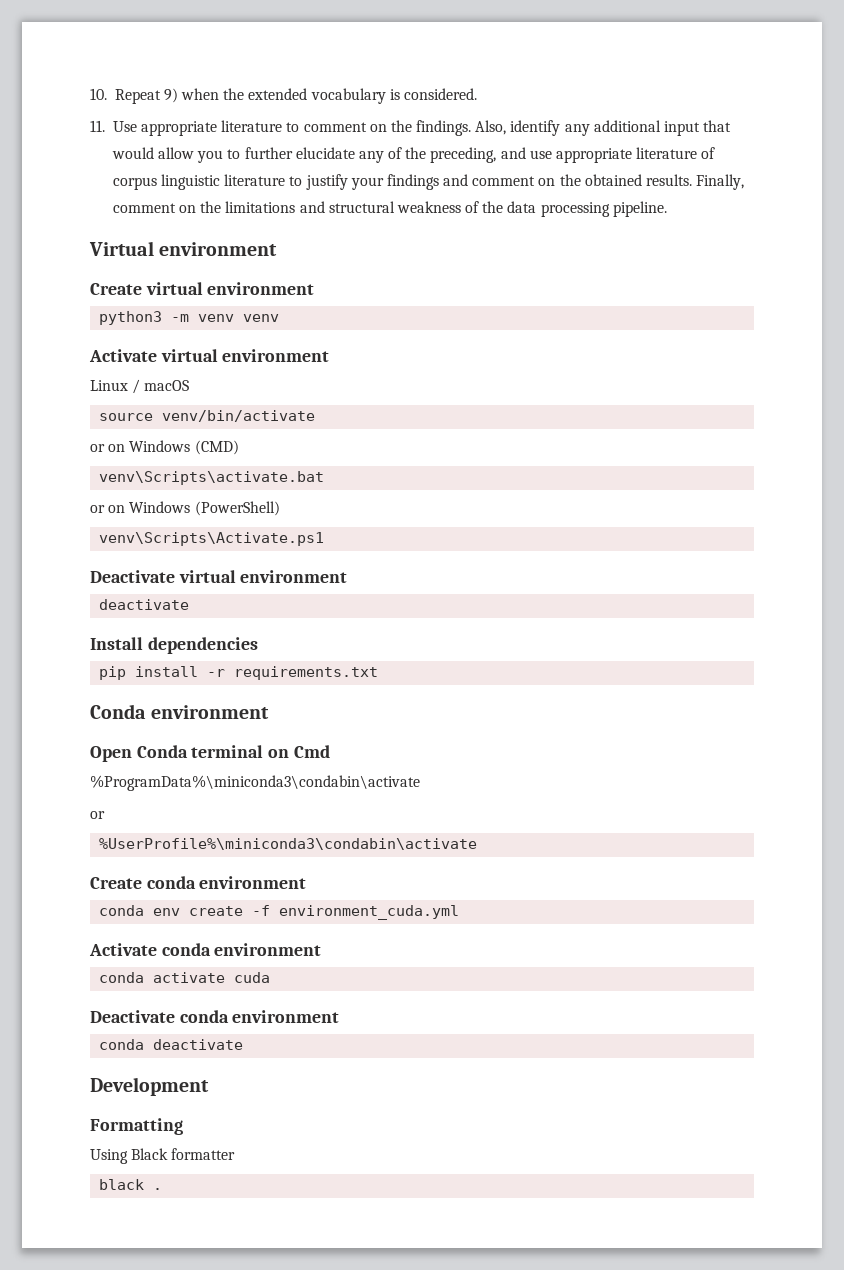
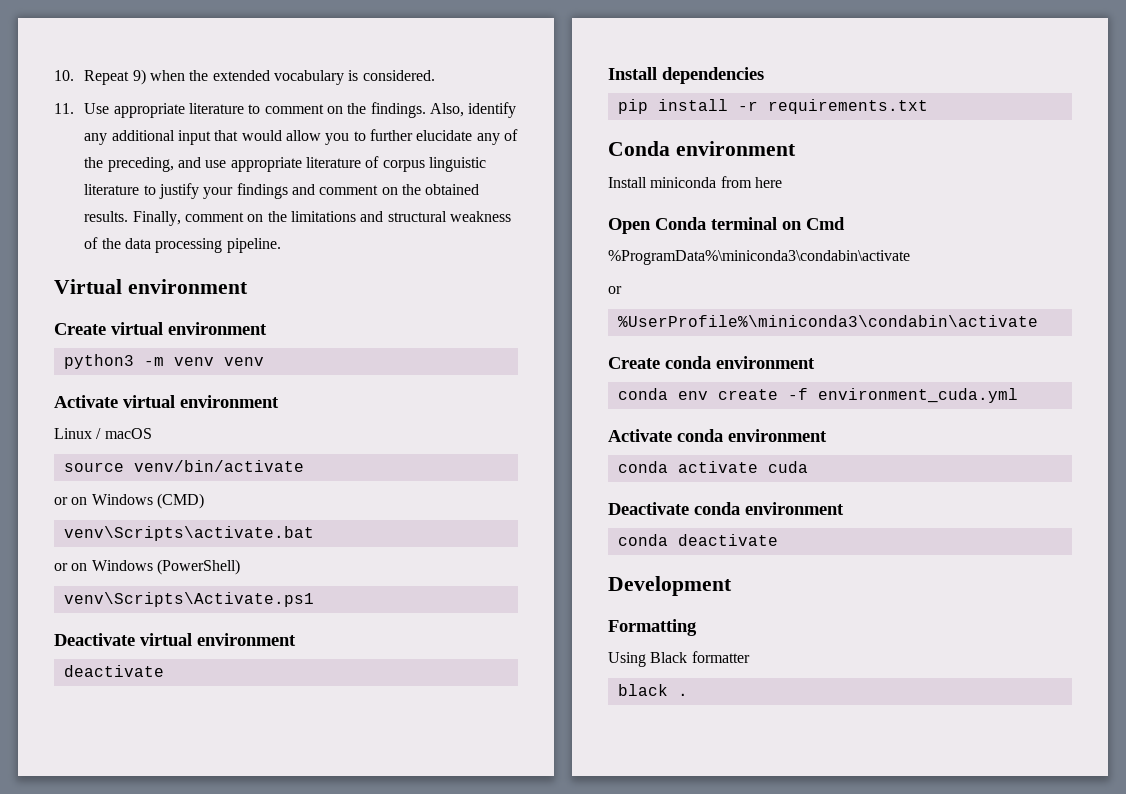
+ Install miniconda from here

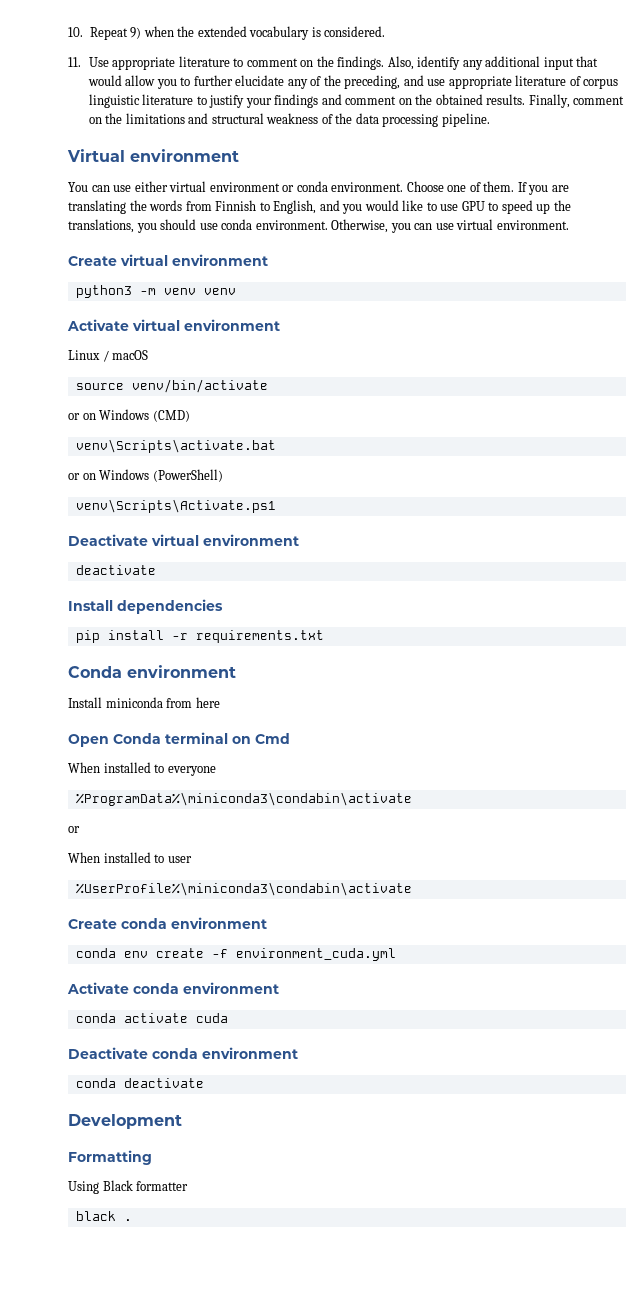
+ You can use either virtual environment or conda environment. Choose one of them. If you are translating the words from Finnish to English, and you would like to use GPU to speed up the translations, you should use conda environment. Otherwise, you can use virtual environment.
+ When installed to everyone
  %ProgramData%\miniconda3\condabin\activate
  or
+ When installed to user

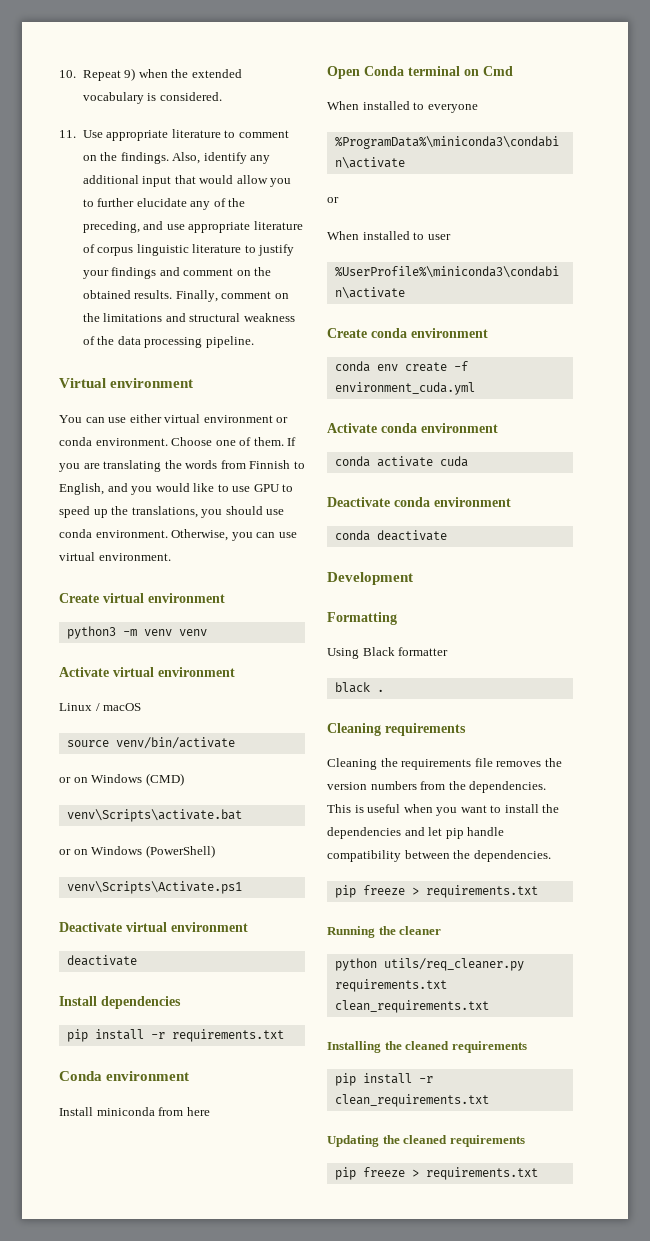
+ Cleaning requirements
+ Cleaning the requirements file removes the version numbers from the dependencies. This is useful when you want to install the dependencies and let pip handle compatibility between the dependencies.
+ pip freeze > requirements.txt
+ Running the cleaner
+ python utils/req_cleaner.py requirements.txt clean_requirements.txt
+ Installing the cleaned requirements
+ pip install -r clean_requirements.txt
+ Updating the cleaned requirements
+ pip freeze > requirements.txt

